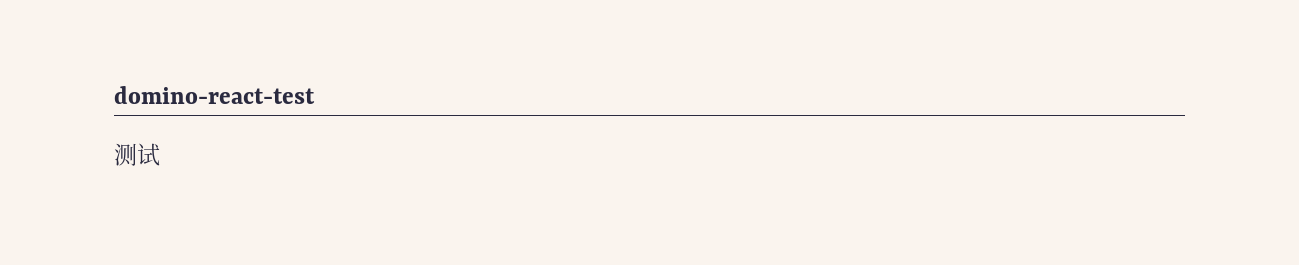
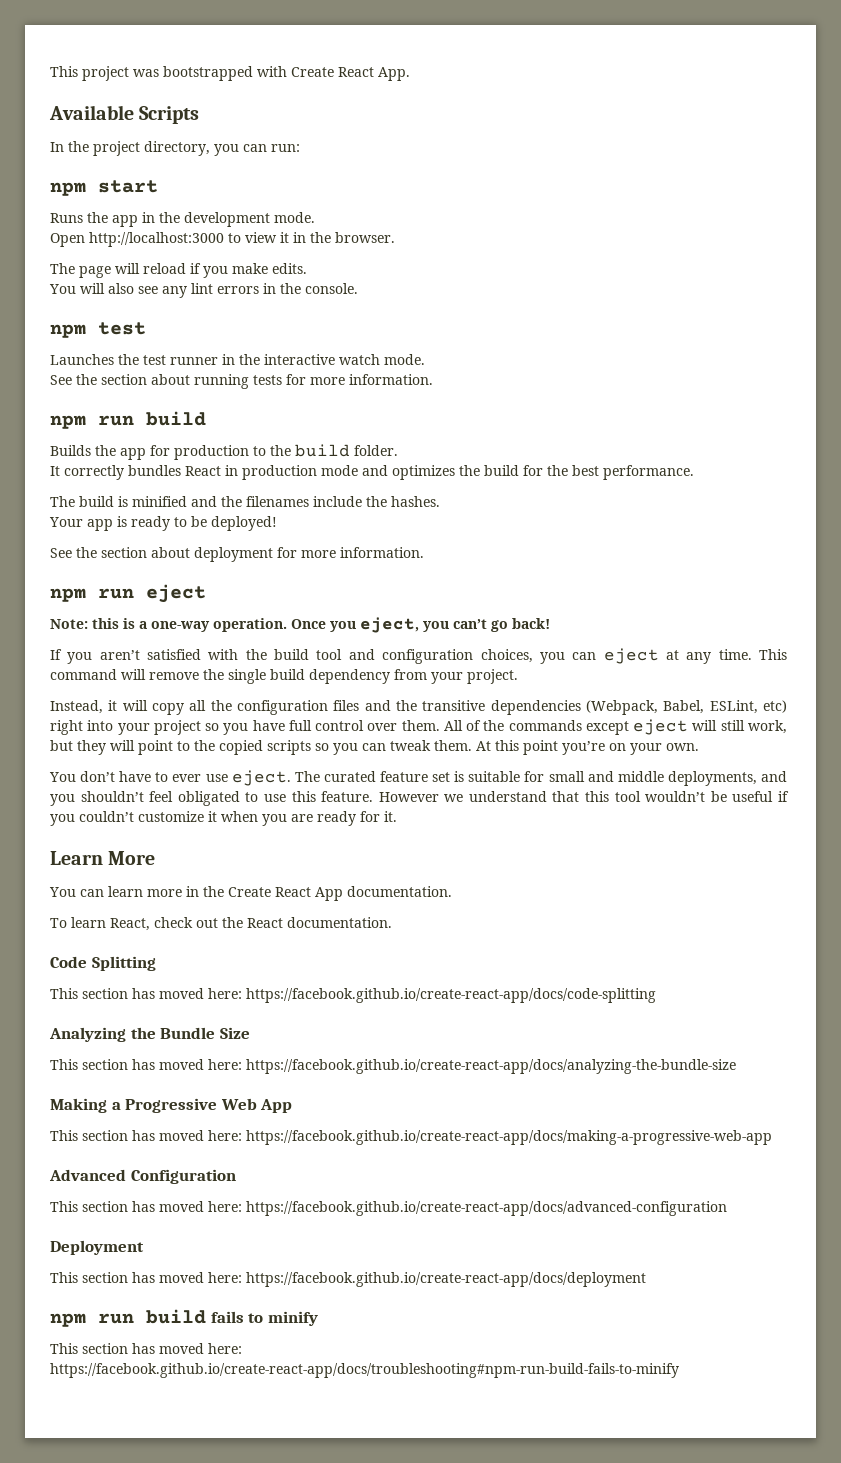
- domino-react-test
- 测试
+ This project was bootstrapped with Create React App.
+ Available Scripts
+ In the project directory, you can run:
+ npm start
+ Runs the app in the development mode.
+ Open http://localhost:3000 to view it in the browser.
+ The page will reload if you make edits.
+ You will also see any lint errors in the console.
+ npm test
+ Launches the test runner in the interactive watch mode.
+ See the section about running tests for more information.
+ npm run build
+ Builds the app for production to the build folder.
+ It correctly bundles React in production mode and optimizes the build for the best performance.
+ The build is minified and the filenames include the hashes.
+ Your app is ready to be deployed!
+ See the section about deployment for more information.
+ npm run eject
+ Note: this is a one-way operation. Once you eject, you can’t go back!
+ If you aren’t satisfied with the build tool and configuration choices, you can eject at any time. This command will remove the single build dependency from your project.
+ Instead, it will copy all the configuration files and the transitive dependencies (Webpack, Babel, ESLint, etc) right into your project so you have full control over them. All of the commands except eject will still work, but they will point to the copied scripts so you can tweak them. At this point you’re on your own.
+ You don’t have to ever use eject. The curated feature set is suitable for small and middle deployments, and you shouldn’t feel obligated to use this feature. However we understand that this tool wouldn’t be useful if you couldn’t customize it when you are ready for it.
+ Learn More
+ You can learn more in the Create React App documentation.
+ To learn React, check out the React documentation.
+ Code Splitting
+ This section has moved here: https://facebook.github.io/create-react-app/docs/code-splitting
+ Analyzing the Bundle Size
+ This section has moved here: https://facebook.github.io/create-react-app/docs/analyzing-the-bundle-size
+ Making a Progressive Web App
+ This section has moved here: https://facebook.github.io/create-react-app/docs/making-a-progressive-web-app
+ Advanced Configuration
+ This section has moved here: https://facebook.github.io/create-react-app/docs/advanced-configuration
+ Deployment
+ This section has moved here: https://facebook.github.io/create-react-app/docs/deployment
+ npm run build fails to minify
+ This section has moved here: https://facebook.github.io/create-react-app/docs/troubleshooting#npm-run-build-fails-to-minify

